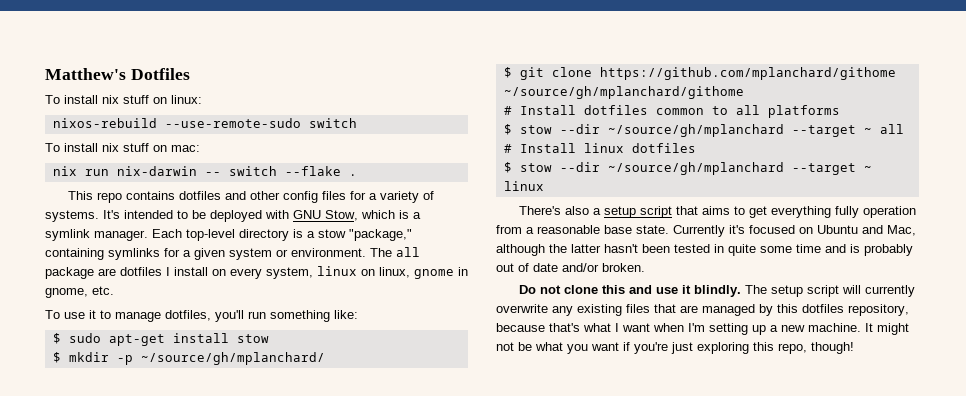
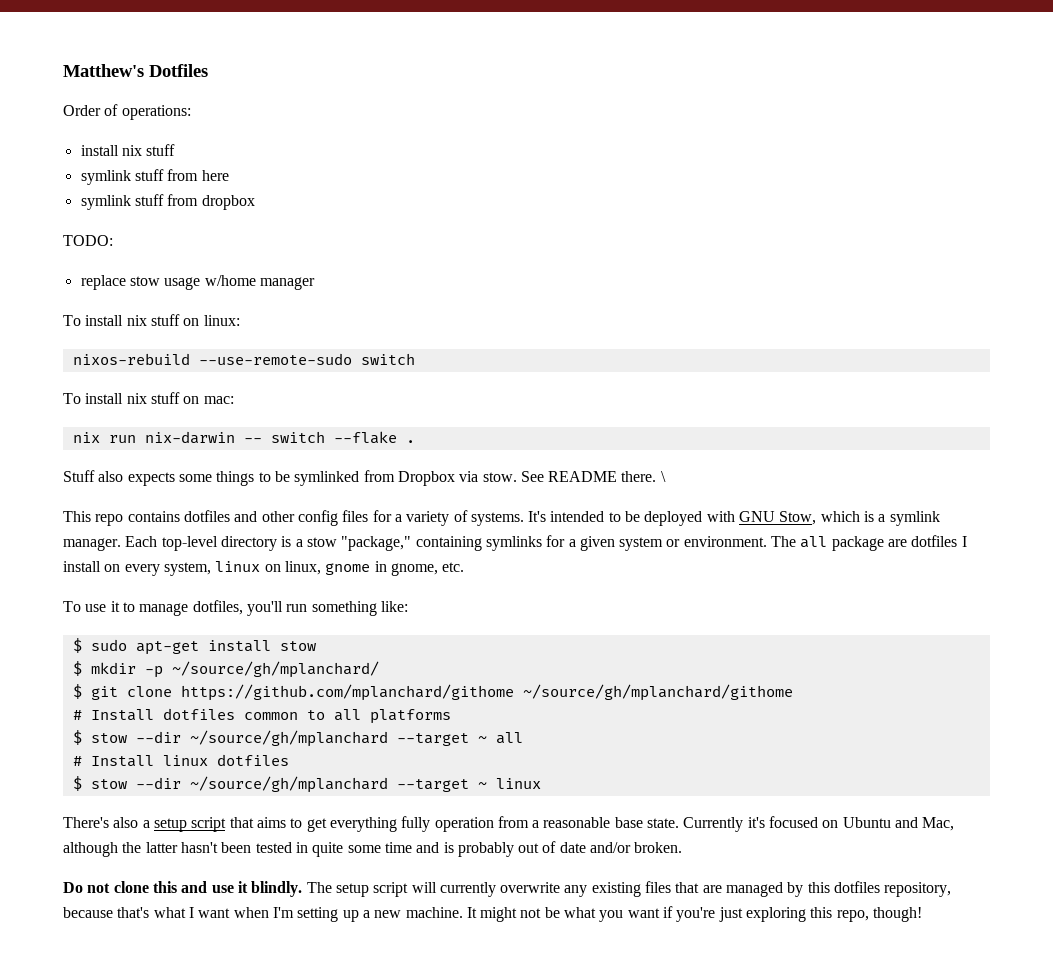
+ Order of operations:
+ install nix stuff
+ symlink stuff from here
+ symlink stuff from dropbox
+ TODO:
+ replace stow usage w/home manager
+ Stuff also expects some things to be symlinked from Dropbox via stow. See README there. \

